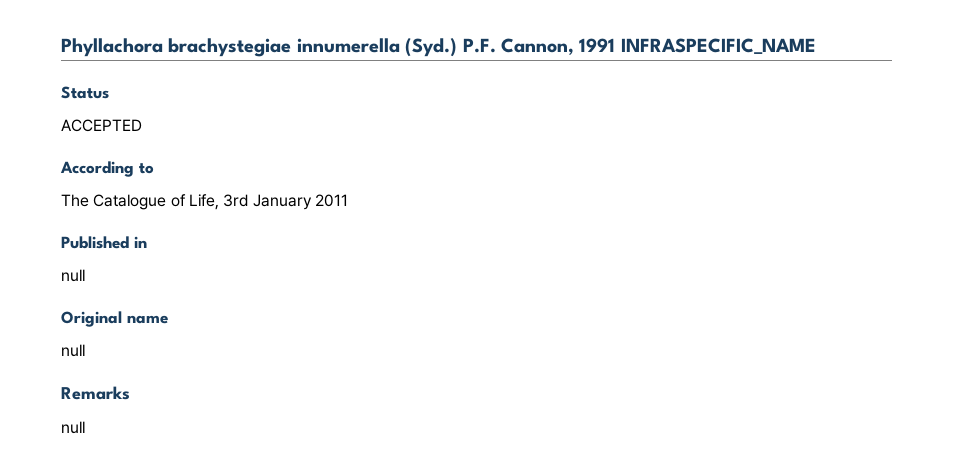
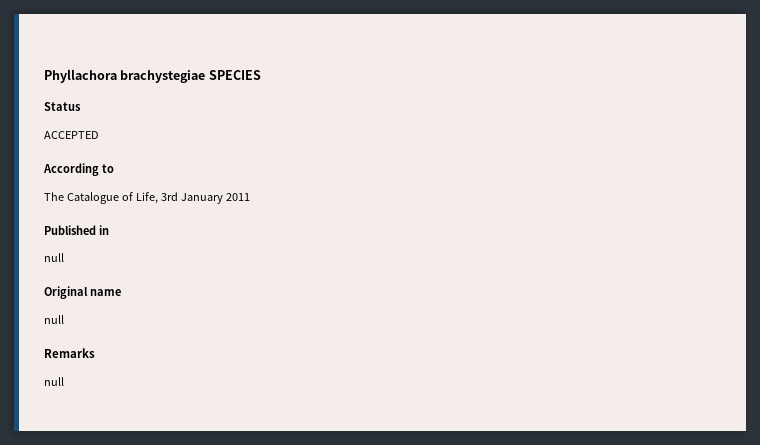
- Phyllachora brachystegiae innumerella (Syd.) P.F. Cannon, 1991 INFRASPECIFIC_NAME
+ Phyllachora brachystegiae SPECIES

